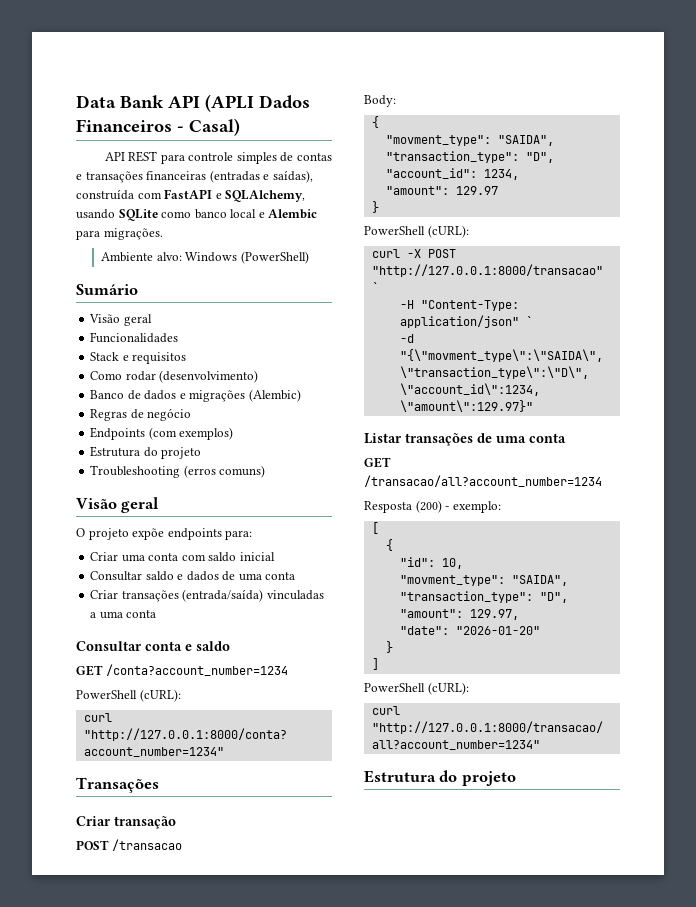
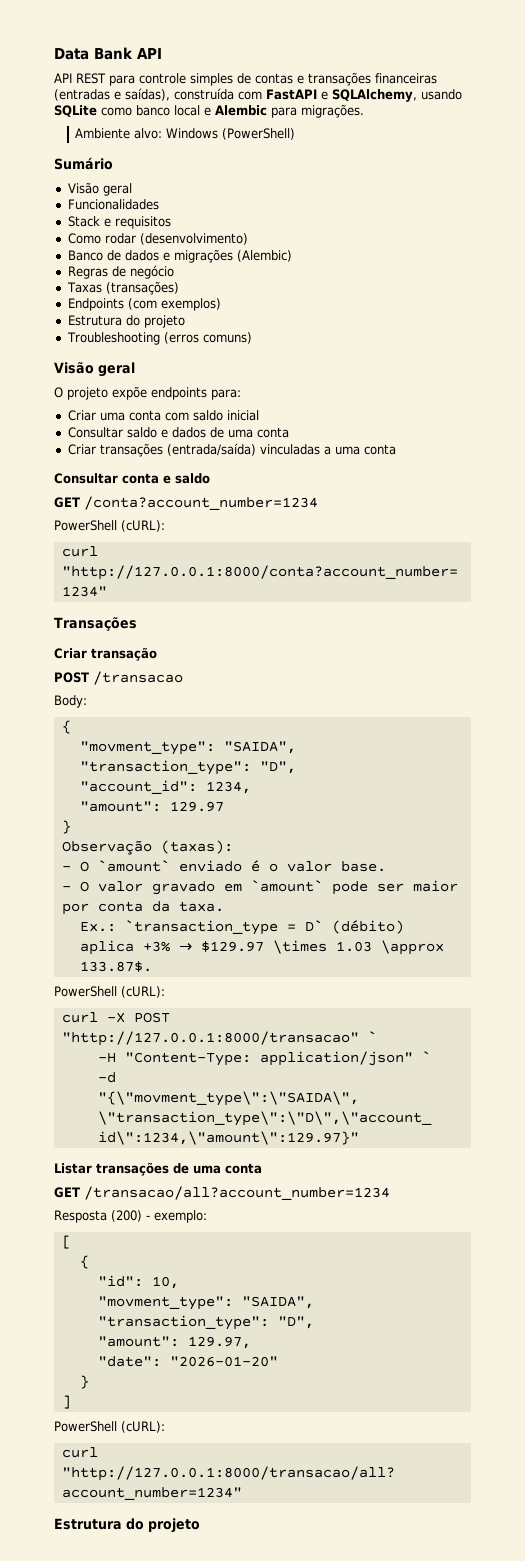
- Data Bank API (APLI Dados Financeiros - Casal)
+ Data Bank API
+ Taxas (transações)
+ Observação (taxas):
+ - O `amount` enviado é o valor base.
+ - O valor gravado em `amount` pode ser maior por conta da taxa.
+ Ex.: `transaction_type = D` (débito) aplica +3% → $129.97 \times 1.03 \approx 133.87$.

